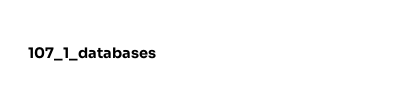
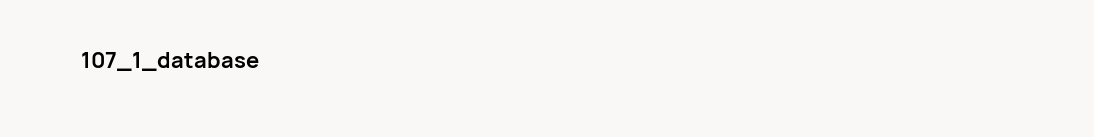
- 107_1_databases
+ 107_1_database

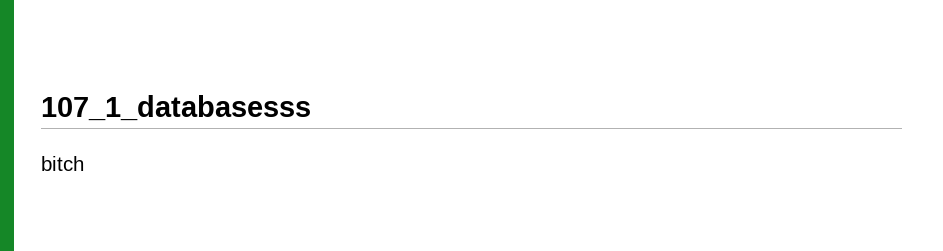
- 107_1_database
+ 107_1_databasesss
+ bitch

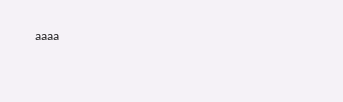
- 107_1_databasesss
- bitch
+ aaaa

